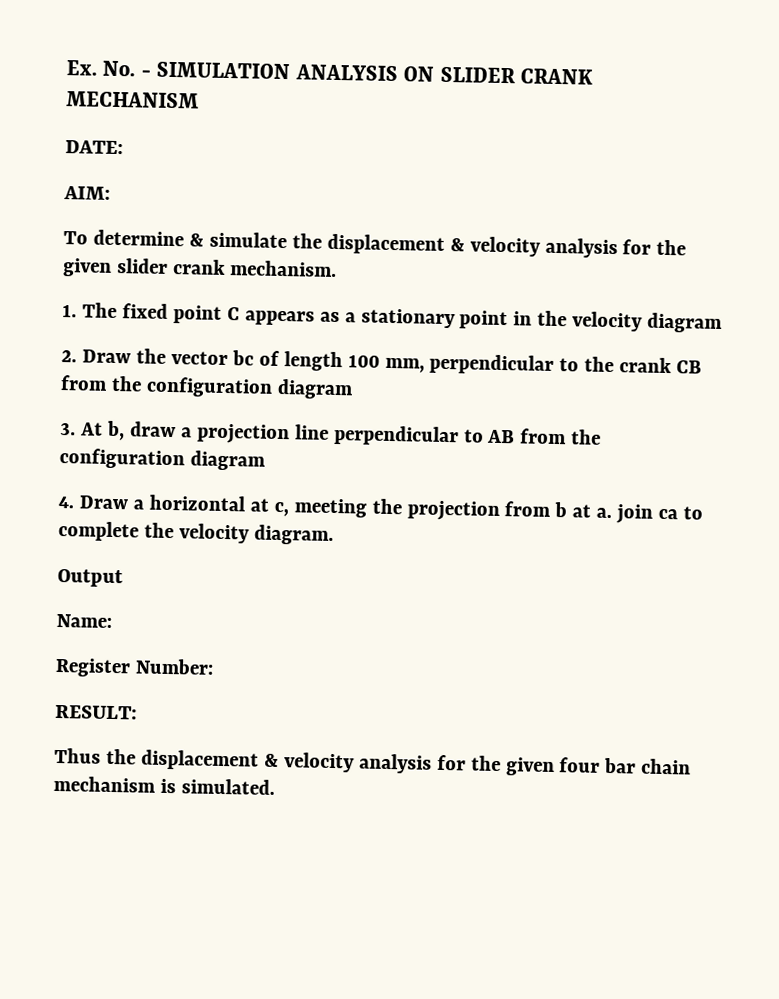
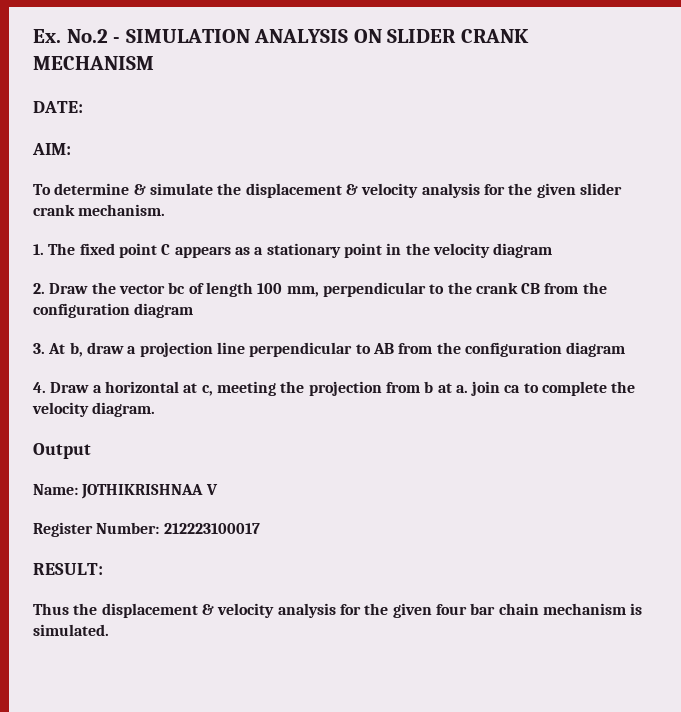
- Ex. No. - SIMULATION ANALYSIS ON SLIDER CRANK MECHANISM
+ Ex. No.2 - SIMULATION ANALYSIS ON SLIDER CRANK MECHANISM
- Name:
+ Name: JOTHIKRISHNAA V
- Register Number:
+ Register Number: 212223100017

